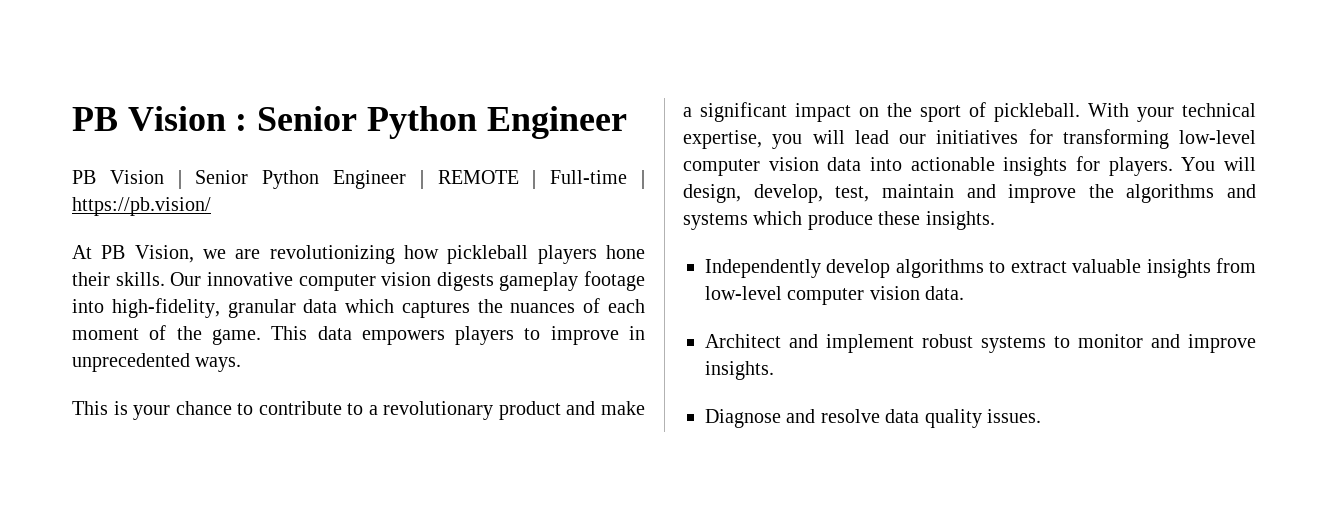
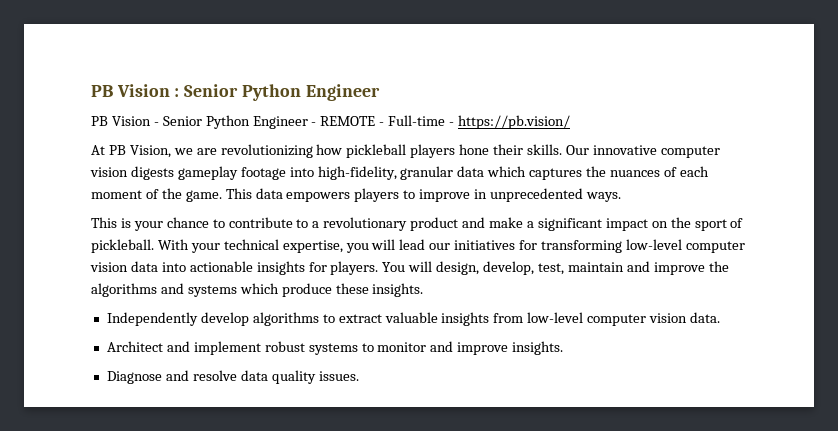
- PB Vision | Senior Python Engineer | REMOTE | Full-time | https://pb.vision/
+ PB Vision - Senior Python Engineer - REMOTE - Full-time - https://pb.vision/

